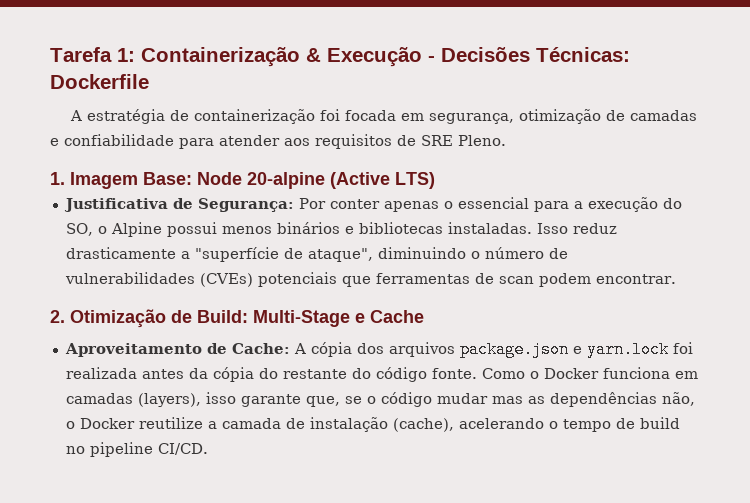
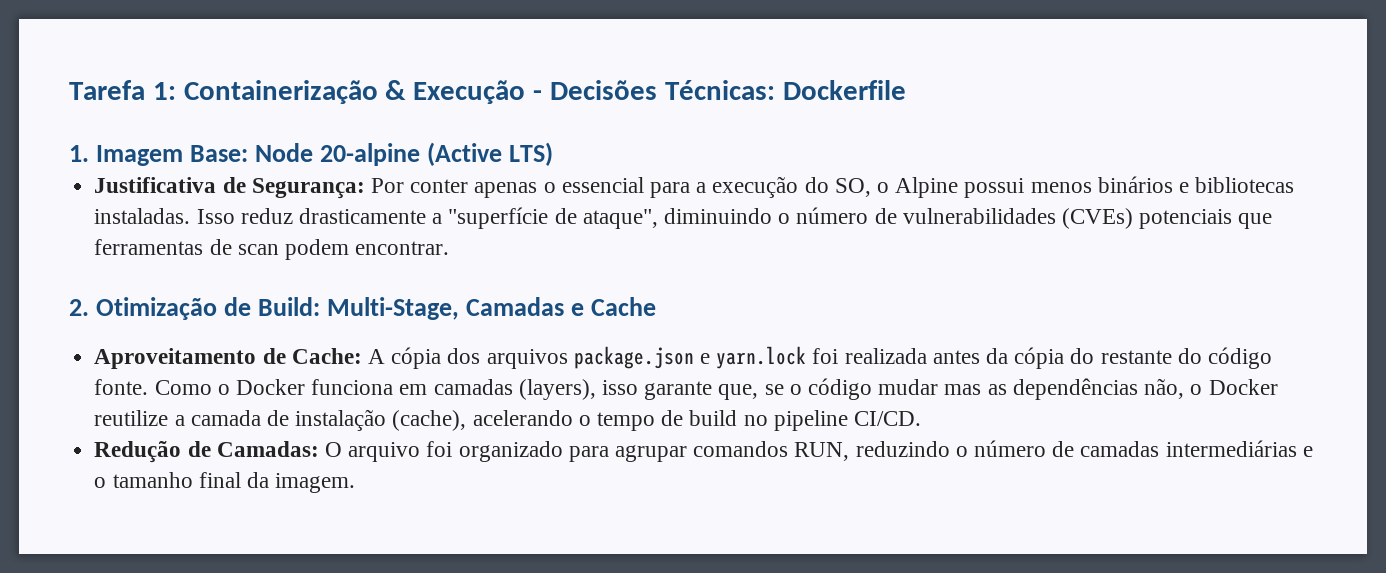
- A estratégia de containerização foi focada em segurança, otimização de camadas e confiabilidade para atender aos requisitos de SRE Pleno.
- 2. Otimização de Build: Multi-Stage e Cache
+ 2. Otimização de Build: Multi-Stage, Camadas e Cache
+ Redução de Camadas: O arquivo foi organizado para agrupar comandos RUN, reduzindo o número de camadas intermediárias e o tamanho final da imagem.

